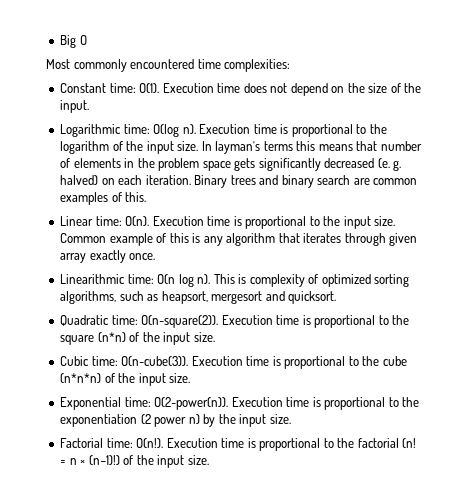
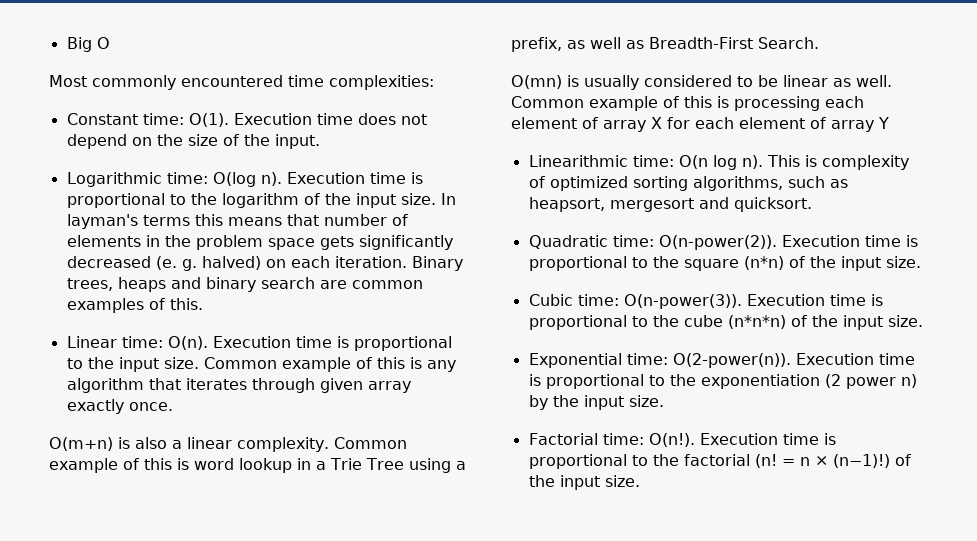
- Binary trees and binary search are common examples of this.
+ Binary trees, heaps and binary search are common examples of this.
+ O(m+n) is also a linear complexity. Common example of this is word lookup in a Trie Tree using a prefix, as well as Breadth-First Search.
+ O(mn) is usually considered to be linear as well. Common example of this is processing each element of array X for each element of array Y
- Quadratic time: O(n-square(2)).
+ Quadratic time: O(n-power(2)).
- Cubic time: O(n-cube(3)).
+ Cubic time: O(n-power(3)).

